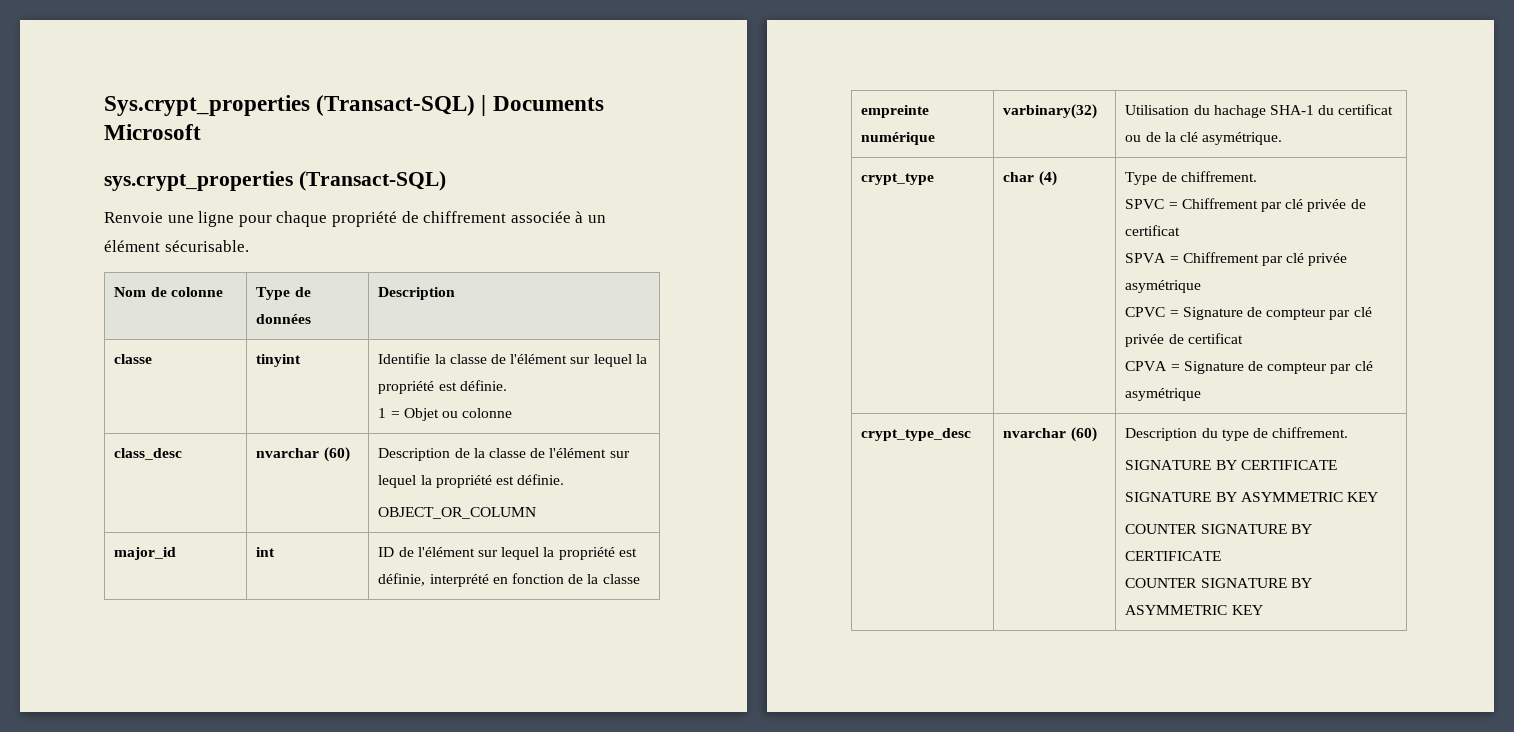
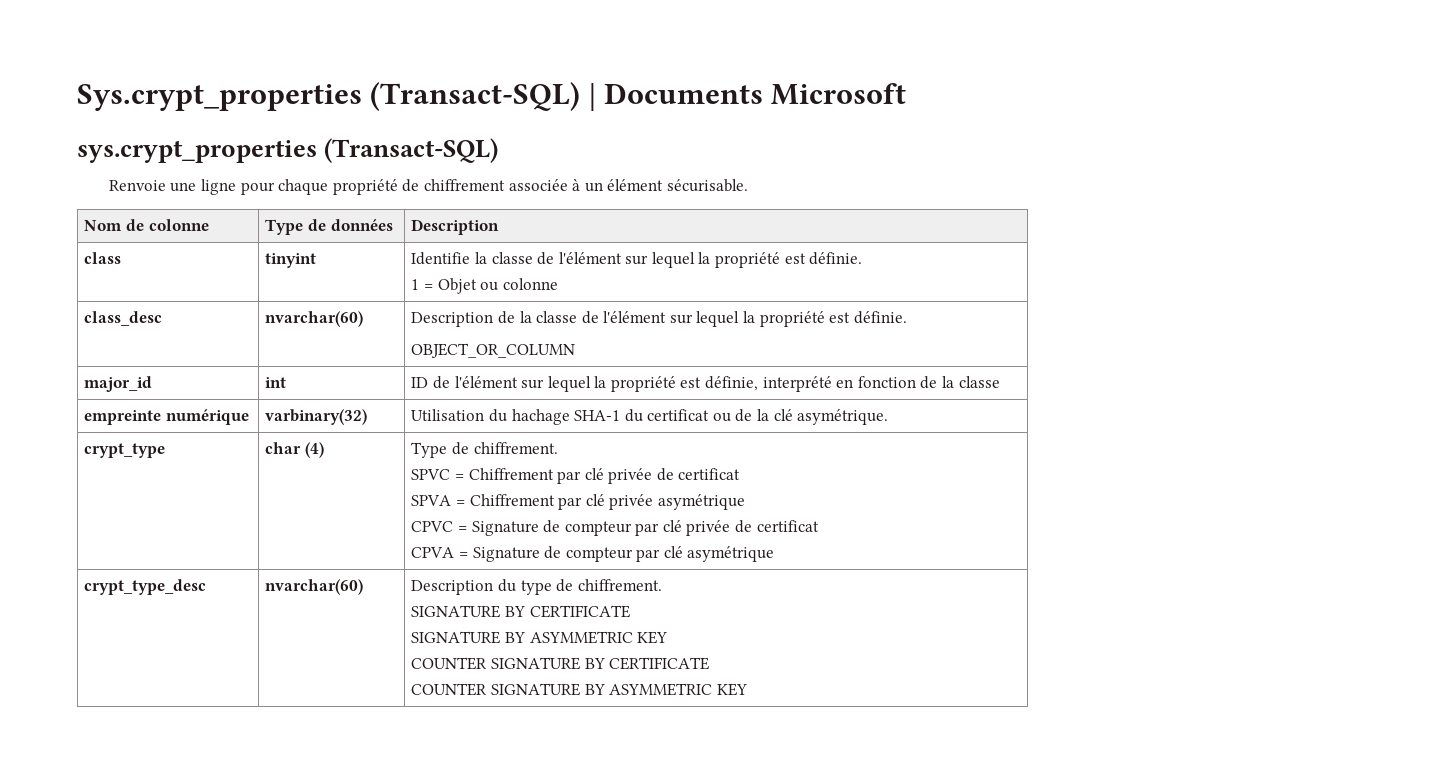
- classe | tinyint | Identifie la classe de l'élément sur lequel la propriété est définie.
+ class | tinyint | Identifie la classe de l'élément sur lequel la propriété est définie.
- class_desc | nvarchar (60) | Description de la classe de l'élément sur lequel la propriété est définie.
+ class_desc | nvarchar(60) | Description de la classe de l'élément sur lequel la propriété est définie.
- crypt_type_desc | nvarchar (60) | Description du type de chiffrement.
+ crypt_type_desc | nvarchar(60) | Description du type de chiffrement.

